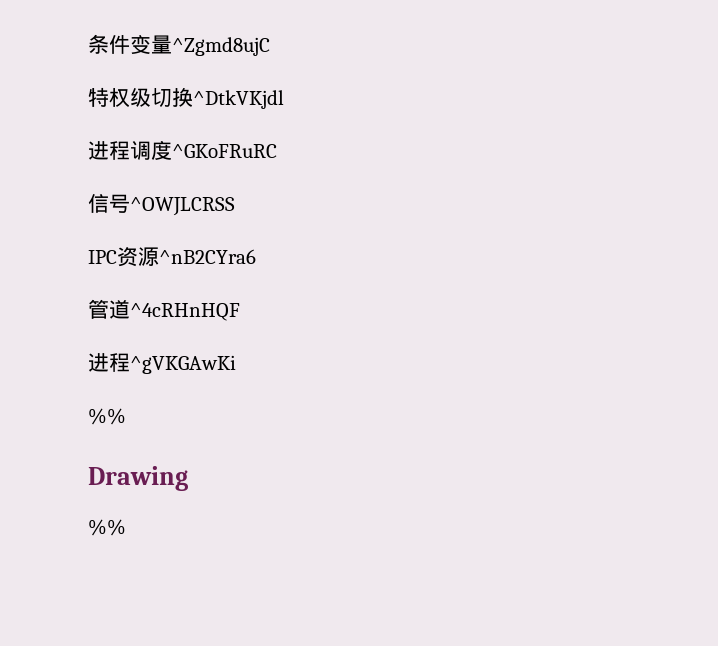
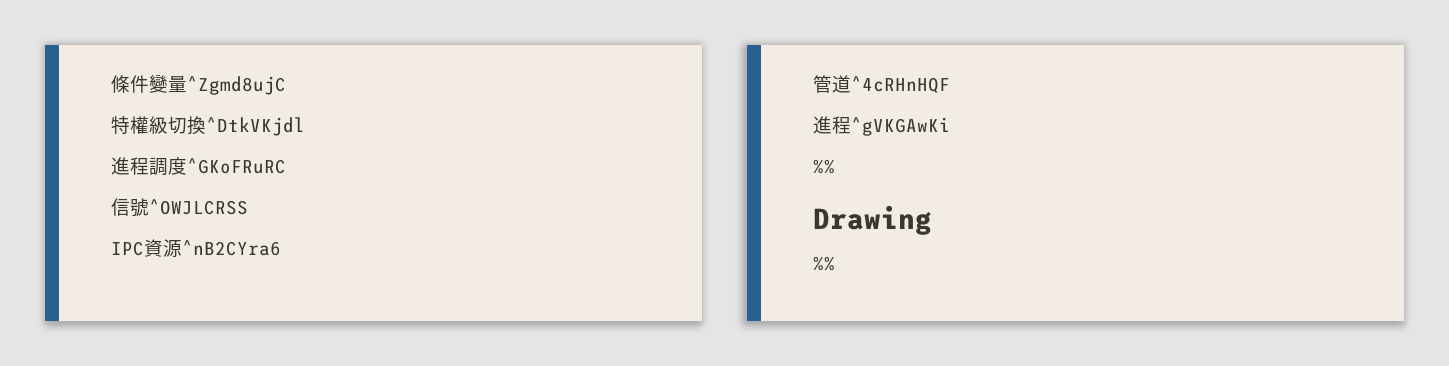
- 条件变量^Zgmd8ujC
+ 條件變量^Zgmd8ujC
- 特权级切换^DtkVKjdl
+ 特權級切換^DtkVKjdl
- 进程调度^GKoFRuRC
+ 進程調度^GKoFRuRC
- 信号^OWJLCRSS
+ 信號^OWJLCRSS
- IPC资源^nB2CYra6
+ IPC資源^nB2CYra6
- 进程^gVKGAwKi
+ 進程^gVKGAwKi

